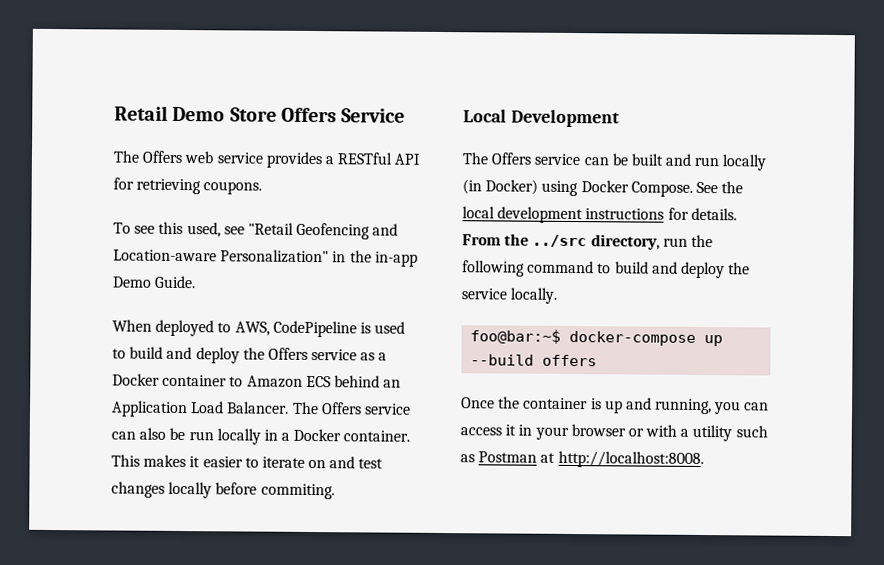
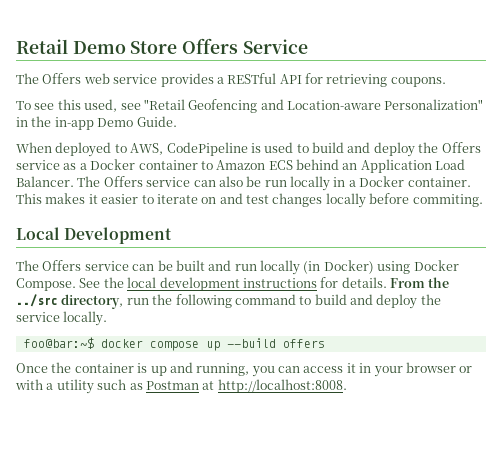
- foo@bar:~$ docker-compose up --build offers
+ foo@bar:~$ docker compose up --build offers

